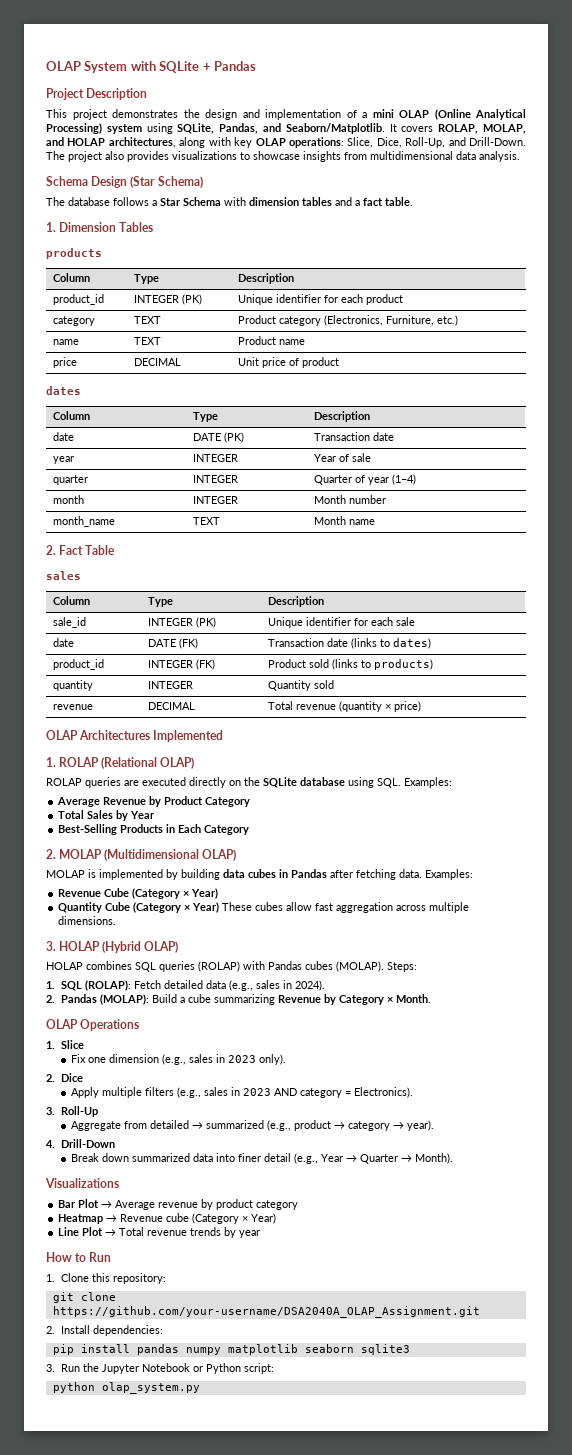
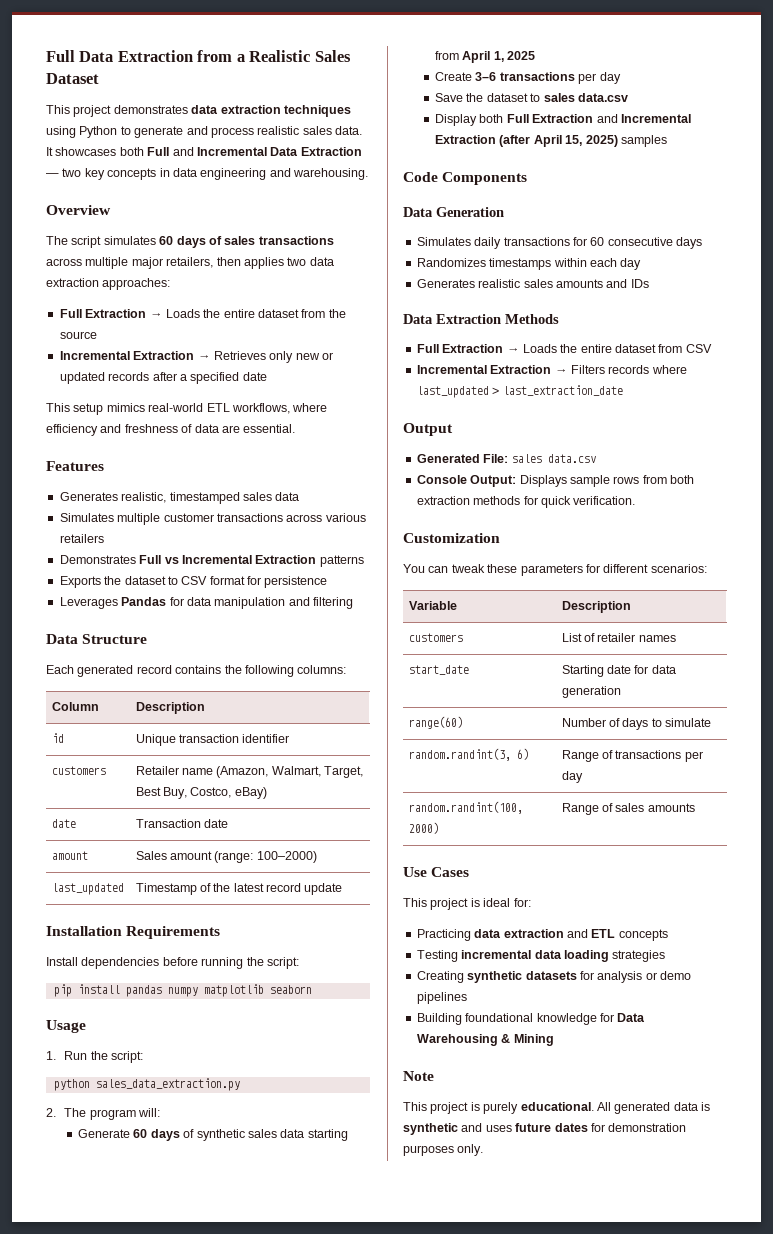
- OLAP System with SQLite + Pandas
- Project Description
- This project demonstrates the design and implementation of a mini OLAP (Online Analytical Processing) system using SQLite, Pandas, and Seaborn/Matplotlib. It covers ROLAP, MOLAP, and HOLAP architectures, along with key OLAP operations: Slice, Dice, Roll-Up, and Drill-Down. The project also provides visualizations to showcase insights from multidimensional data analysis.
- Schema Design (Star Schema)
- The database follows a Star Schema with dimension tables and a fact table.
- 1. Dimension Tables
- products
- Column | Type | Description
- product_id | INTEGER (PK) | Unique identifier for each product
- category | TEXT | Product category (Electronics, Furniture, etc.)
- name | TEXT | Product name
- price | DECIMAL | Unit price of product
- dates
- Column | Type | Description
- date | DATE (PK) | Transaction date
+ Full Data Extraction from a Realistic Sales Dataset
+ This project demonstrates data extraction techniques using Python to generate and process realistic sales data. It showcases both Full and Incremental Data Extraction — two key concepts in data engineering and warehousing.
+ Overview
+ The script simulates 60 days of sales transactions across multiple major retailers, then applies two data extraction approaches:
+ Full Extraction → Loads the entire dataset from the source
+ Incremental Extraction → Retrieves only new or updated records after a specified date
+ This setup mimics real-world ETL workflows, where efficiency and freshness of data are essential.
+ Features
+ Generates realistic, timestamped sales data
+ Simulates multiple customer transactions across various retailers
+ Demonstrates Full vs Incremental Extraction patterns
+ Exports the dataset to CSV format for persistence
+ Leverages Pandas for data manipulation and filtering
+ Data Structure
+ Each generated record contains the following columns:
+ Column | Description
+ id | Unique transaction identifier
+ customers | Retailer name (Amazon, Walmart, Target, Best Buy, Costco, eBay)
+ date | Transaction date
- year | INTEGER | Year of sale
- quarter | INTEGER | Quarter of year (1–4)
- month | INTEGER | Month number
- month_name | TEXT | Month name
- 2. Fact Table
- sales
- Column | Type | Description
- sale_id | INTEGER (PK) | Unique identifier for each sale
- date | DATE (FK) | Transaction date (links to dates)
- product_id | INTEGER (FK) | Product sold (links to products)
- quantity | INTEGER | Quantity sold
- revenue | DECIMAL | Total revenue (quantity × price)
- OLAP Architectures Implemented
- 1. ROLAP (Relational OLAP)
- ROLAP queries are executed directly on the SQLite database using SQL. Examples:
- Average Revenue by Product Category
- Total Sales by Year
- Best-Selling Products in Each Category
- 2. MOLAP (Multidimensional OLAP)
- MOLAP is implemented by building data cubes in Pandas after fetching data. Examples:
- Revenue Cube (Category × Year)
- Quantity Cube (Category × Year) These cubes allow fast aggregation across multiple dimensions.
- 3. HOLAP (Hybrid OLAP)
- HOLAP combines SQL queries (ROLAP) with Pandas cubes (MOLAP). Steps:
- 1. SQL (ROLAP): Fetch detailed data (e.g., sales in 2024).
- 2. Pandas (MOLAP): Build a cube summarizing Revenue by Category × Month.
- OLAP Operations
- 1. Slice
- Fix one dimension (e.g., sales in 2023 only).
- 2. Dice
- Apply multiple filters (e.g., sales in 2023 AND category = Electronics).
- 3. Roll-Up
- Aggregate from detailed → summarized (e.g., product → category → year).
- 4. Drill-Down
- Break down summarized data into finer detail (e.g., Year → Quarter → Month).
- Visualizations
- Bar Plot → Average revenue by product category
- Heatmap → Revenue cube (Category × Year)
- Line Plot → Total revenue trends by year
- How to Run
- 1. Clone this repository:
- git clone https://github.com/your-username/DSA2040A_OLAP_Assignment.git
- 2. Install dependencies:
+ amount | Sales amount (range: 100–2000)
+ last_updated | Timestamp of the latest record update
+ Installation Requirements
+ Install dependencies before running the script:
- pip install pandas numpy matplotlib seaborn sqlite3
- 3. Run the Jupyter Notebook or Python script:
- python olap_system.py
+ pip install pandas numpy matplotlib seaborn
+ Usage
+ 1. Run the script:
+ python sales_data_extraction.py
+ 2. The program will:
+ Generate 60 days of synthetic sales data starting from April 1, 2025
+ Create 3–6 transactions per day
+ Save the dataset to sales data.csv
+ Display both Full Extraction and Incremental Extraction (after April 15, 2025) samples
+ Code Components
+ Data Generation
+ Simulates daily transactions for 60 consecutive days
+ Randomizes timestamps within each day
+ Generates realistic sales amounts and IDs
+ Data Extraction Methods
+ Full Extraction → Loads the entire dataset from CSV
+ Incremental Extraction → Filters records where last_updated > last_extraction_date
+ Output
+ Generated File: sales data.csv
+ Console Output: Displays sample rows from both extraction methods for quick verification.
+ Customization
+ You can tweak these parameters for different scenarios:
+ Variable | Description
+ customers | List of retailer names
+ start_date | Starting date for data generation
+ range(60) | Number of days to simulate
+ random.randint(3, 6) | Range of transactions per day
+ random.randint(100, 2000) | Range of sales amounts
+ Use Cases
+ This project is ideal for:
+ Practicing data extraction and ETL concepts
+ Testing incremental data loading strategies
+ Creating synthetic datasets for analysis or demo pipelines
+ Building foundational knowledge for Data Warehousing & Mining
+ Note
+ This project is purely educational. All generated data is synthetic and uses future dates for demonstration purposes only.

